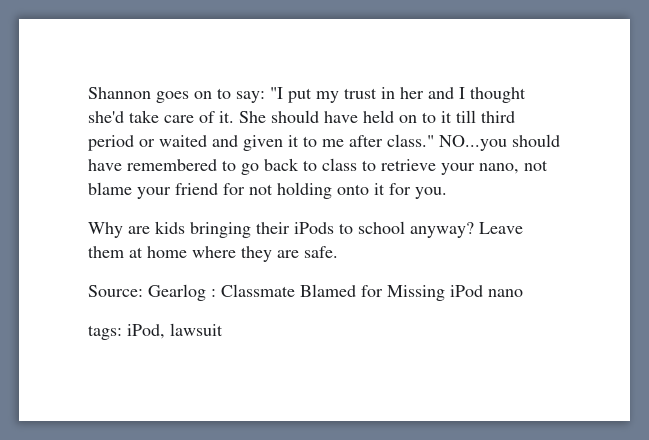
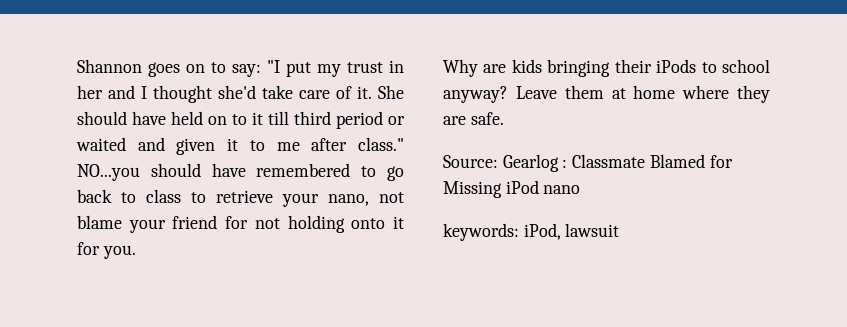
- tags: iPod, lawsuit
+ keywords: iPod, lawsuit

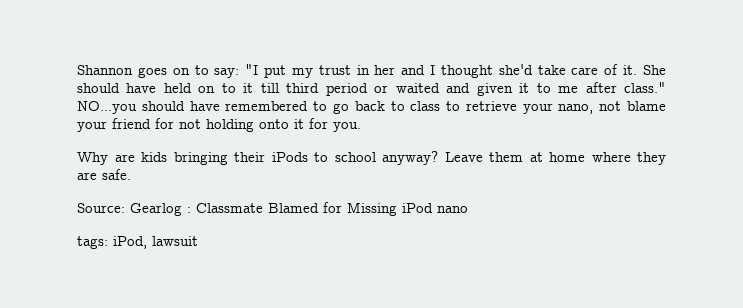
- keywords: iPod, lawsuit
+ tags: iPod, lawsuit

